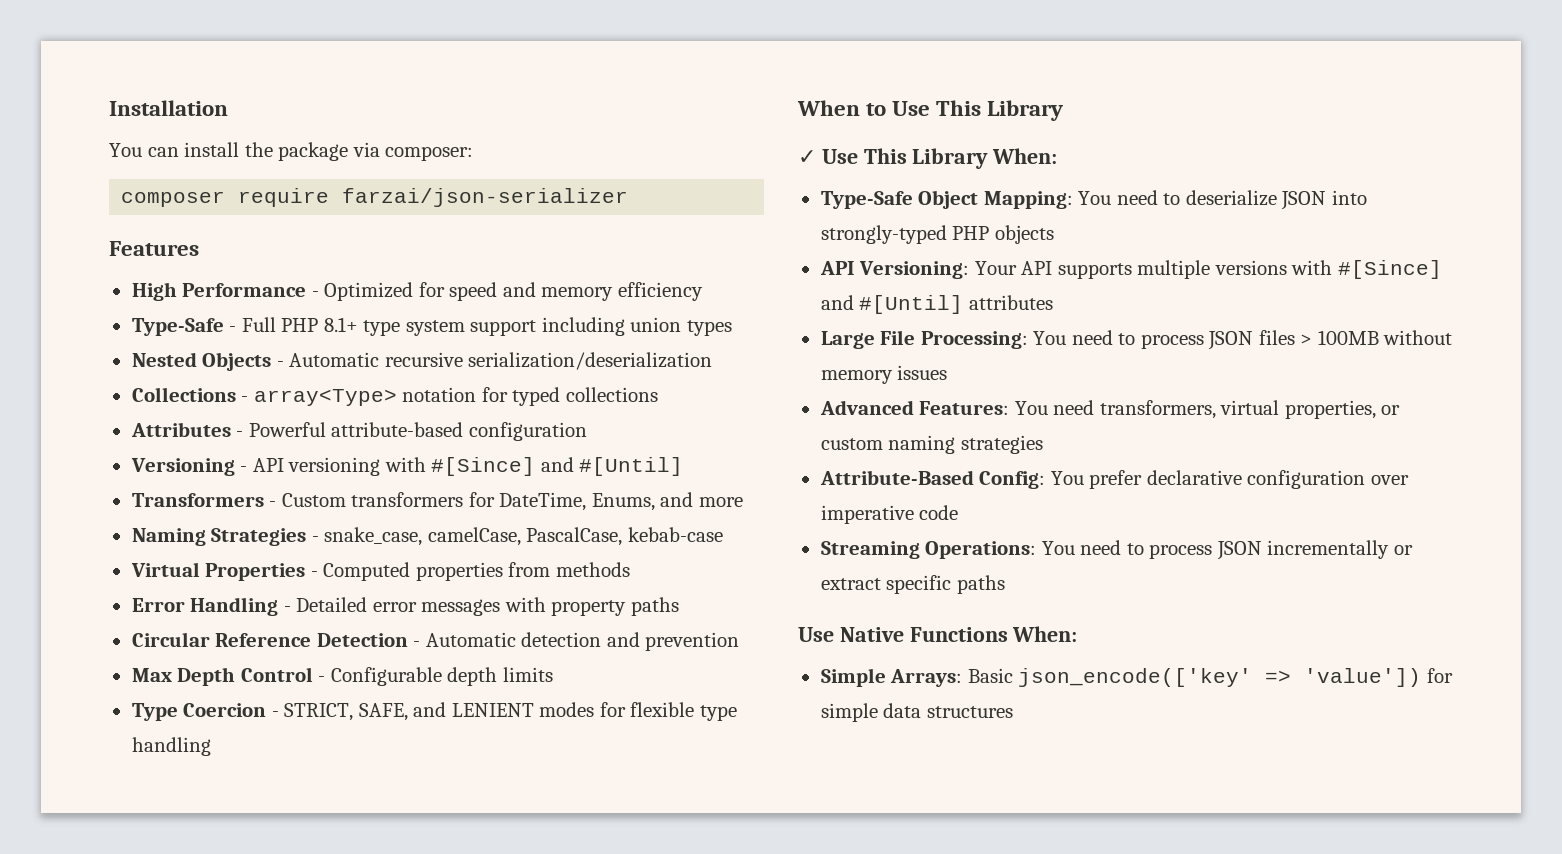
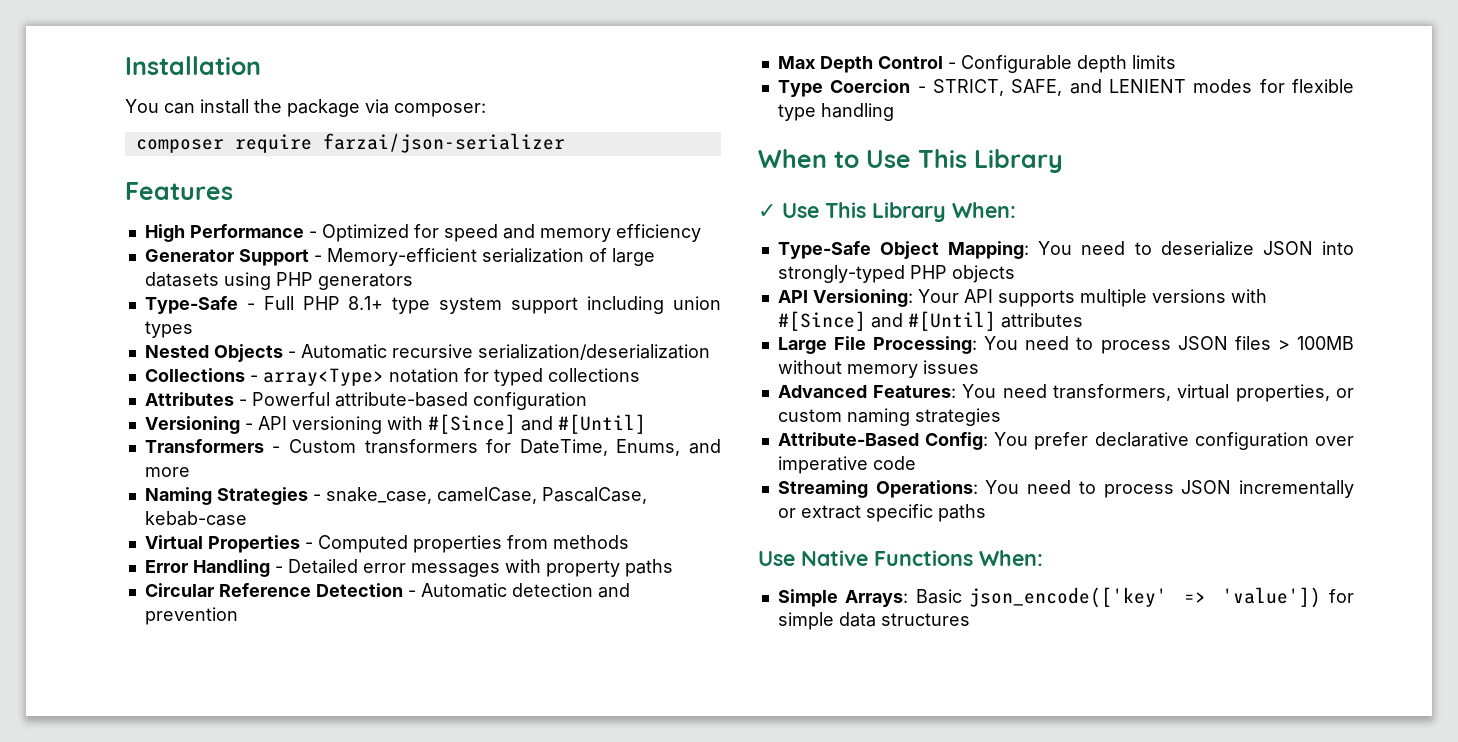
+ Generator Support - Memory-efficient serialization of large datasets using PHP generators

